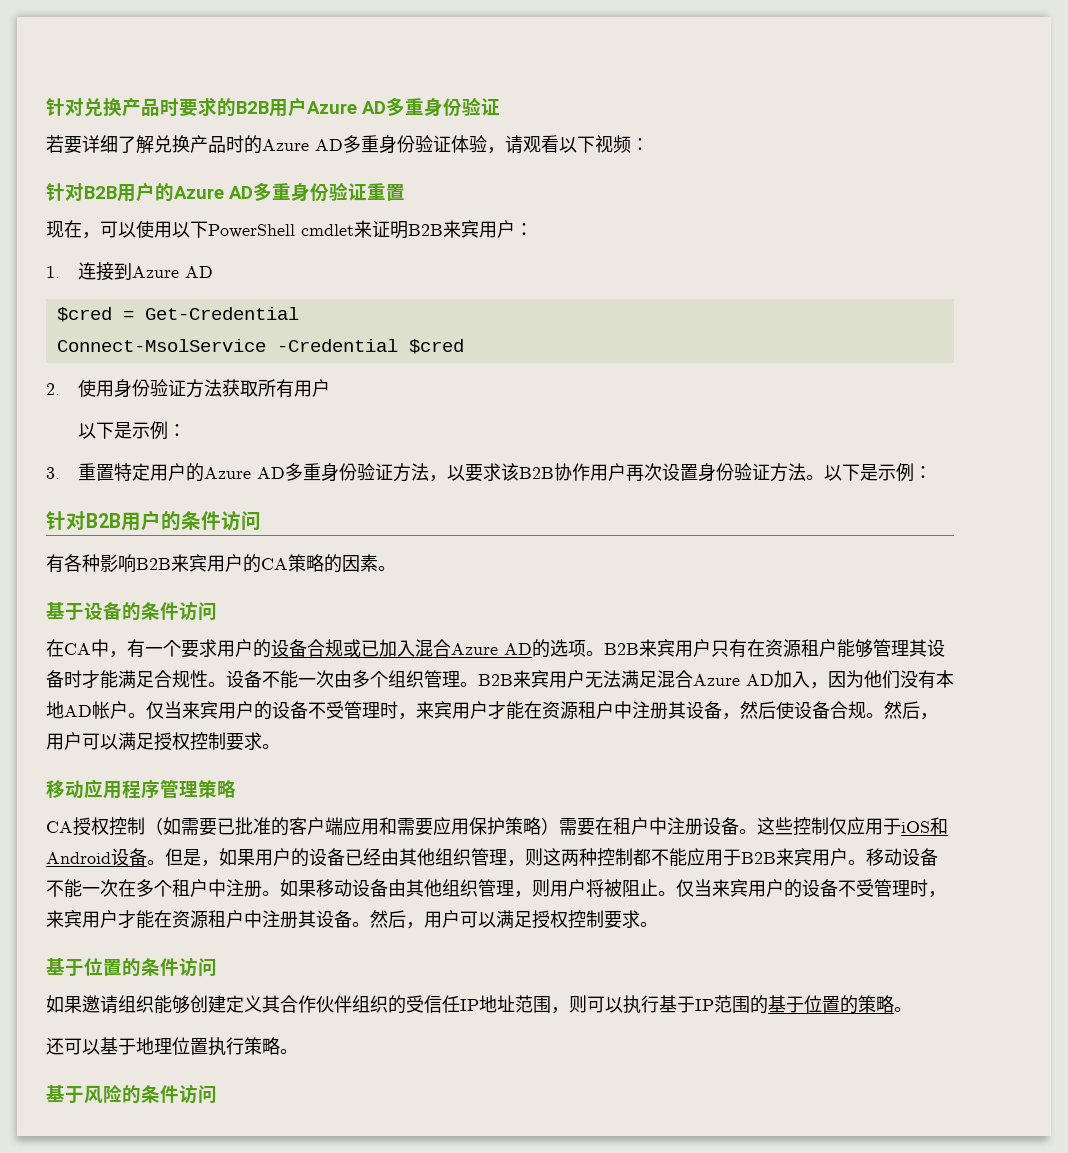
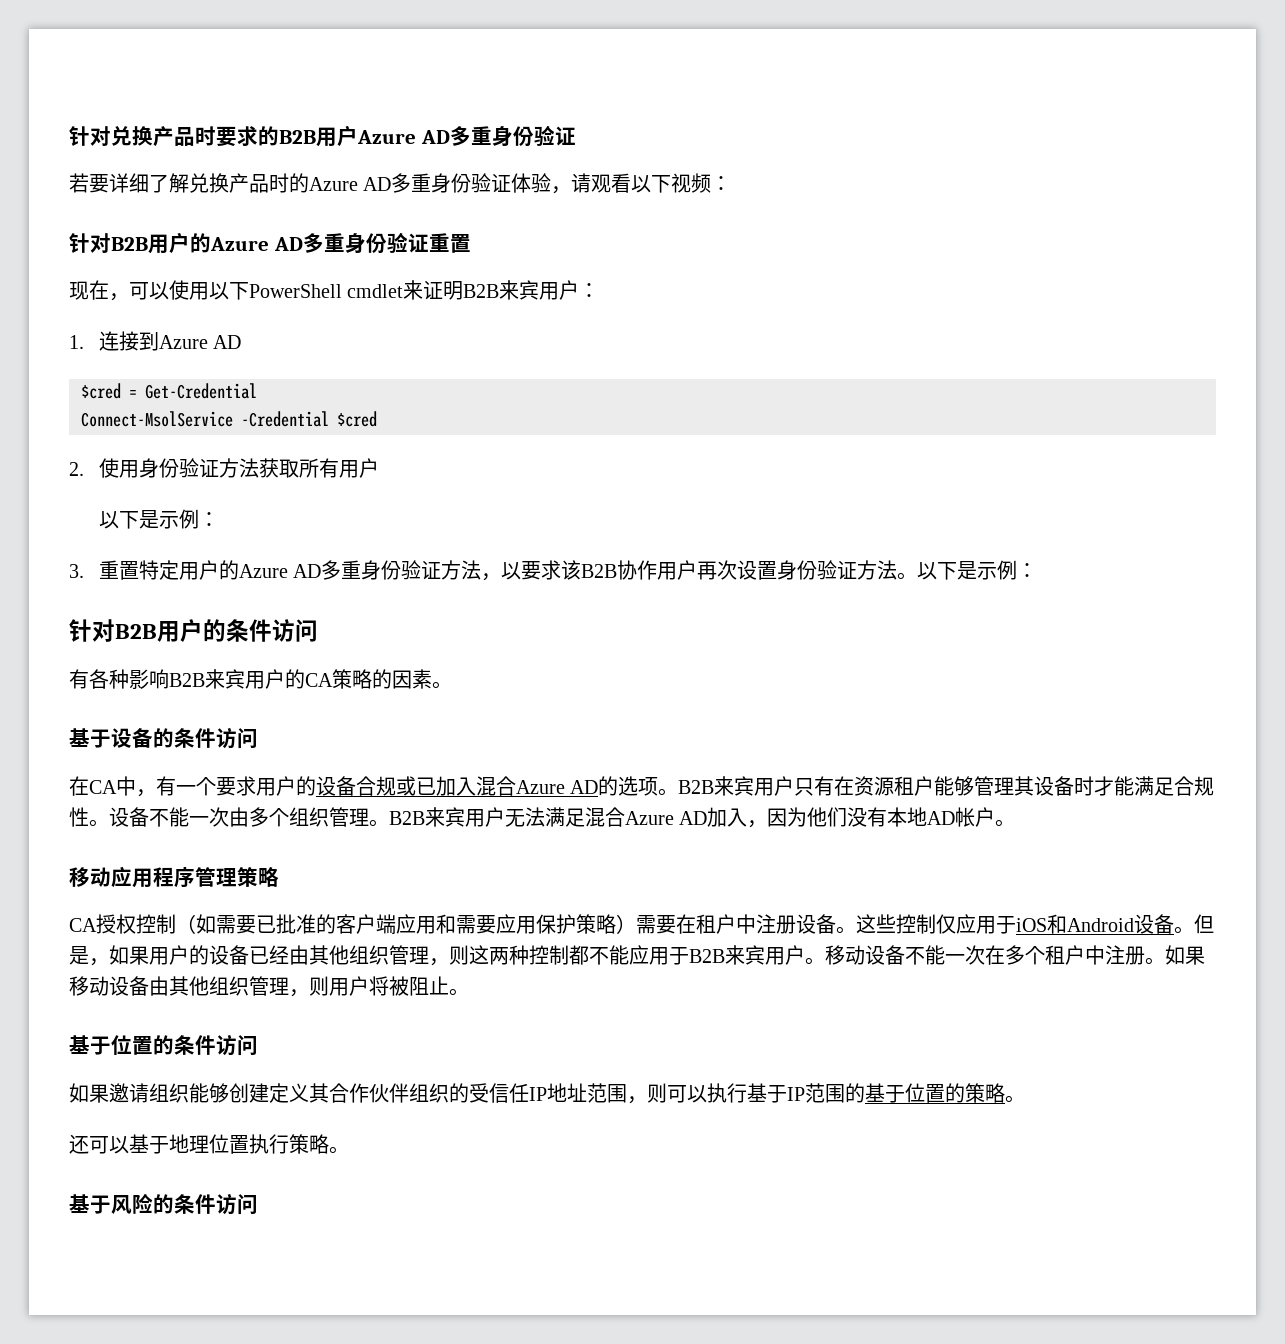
- 仅当来宾用户的设备不受管理时，来宾用户才能在资源租户中注册其设备，然后使设备合规。然后，用户可以满足授权控制要求。
- 仅当来宾用户的设备不受管理时，来宾用户才能在资源租户中注册其设备。然后，用户可以满足授权控制要求。

